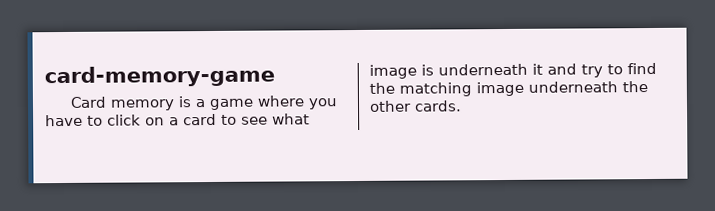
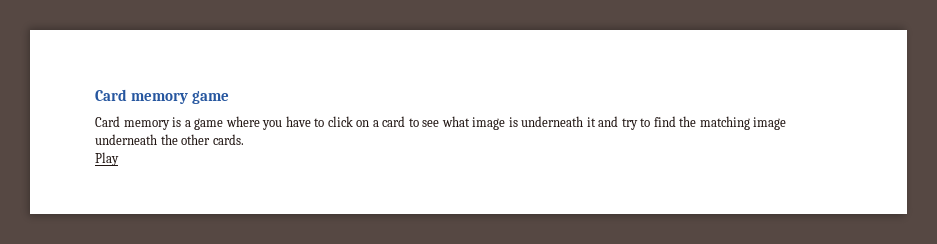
- card-memory-game
+ Card memory game
+ Play

